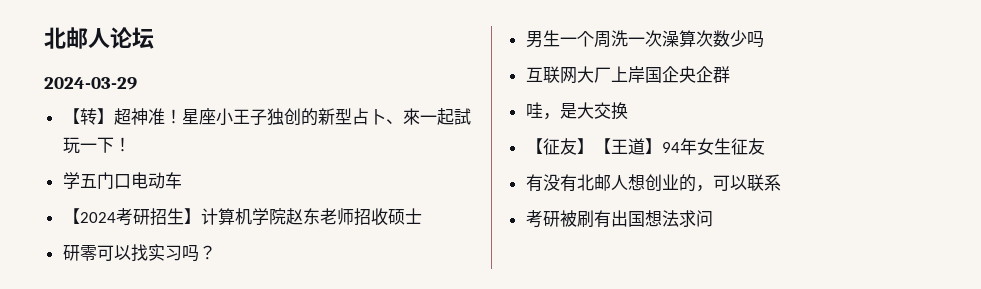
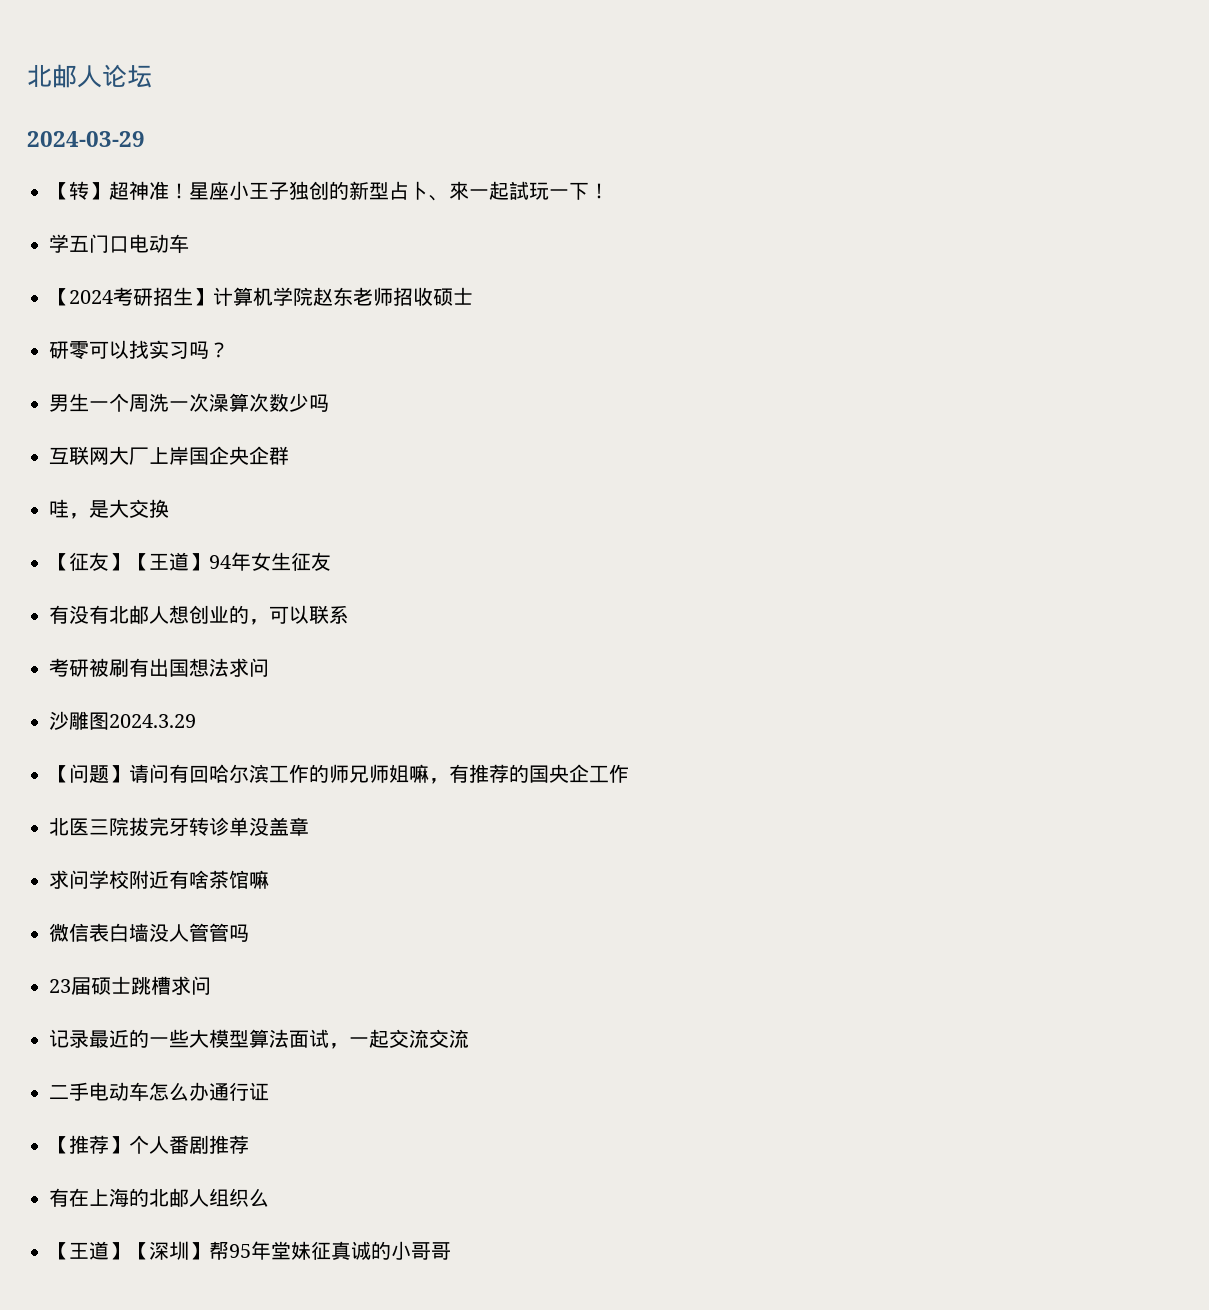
+ 沙雕图2024.3.29
+ 【问题】请问有回哈尔滨工作的师兄师姐嘛，有推荐的国央企工作
+ 北医三院拔完牙转诊单没盖章
+ 求问学校附近有啥茶馆嘛
+ 微信表白墙没人管管吗
+ 23届硕士跳槽求问
+ 记录最近的一些大模型算法面试，一起交流交流
+ 二手电动车怎么办通行证
+ 【推荐】个人番剧推荐
+ 有在上海的北邮人组织么
+ 【王道】【深圳】帮95年堂妹征真诚的小哥哥

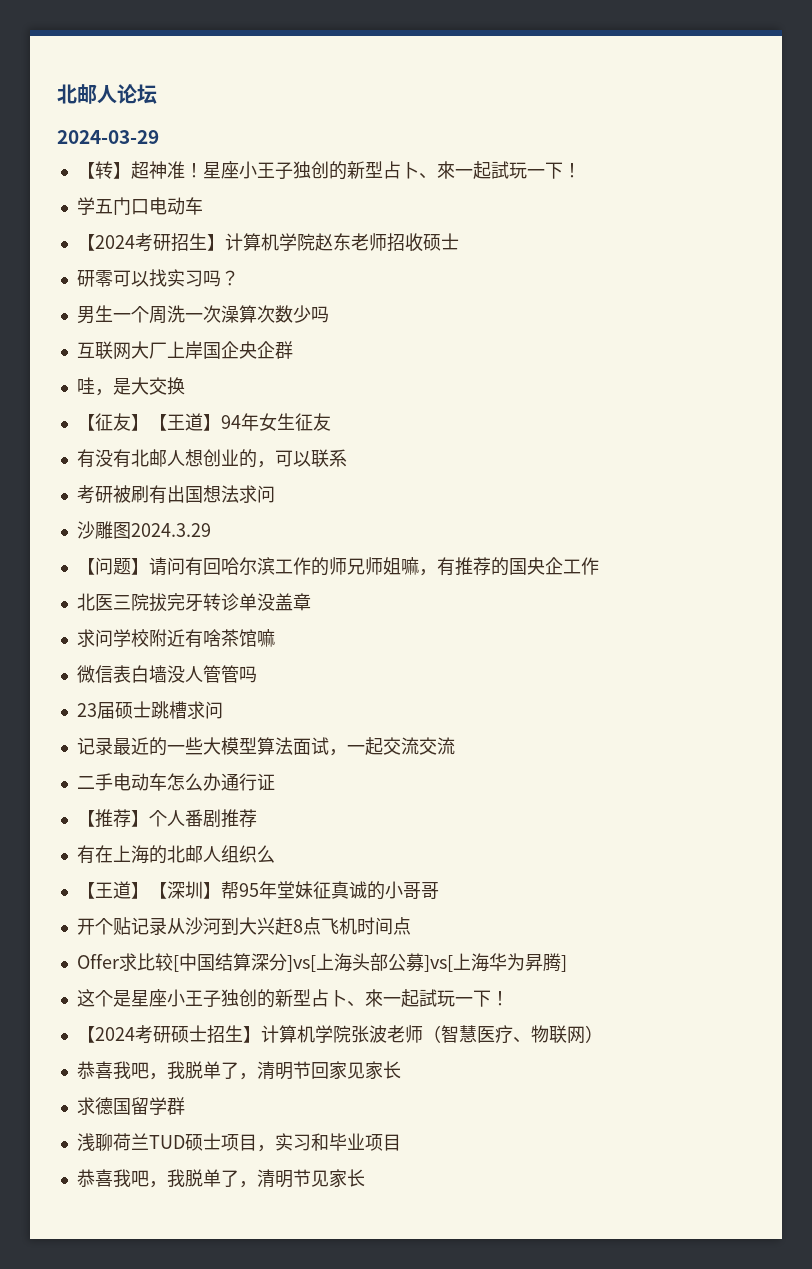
+ 开个贴记录从沙河到大兴赶8点飞机时间点
+ Offer求比较[中国结算深分]vs[上海头部公募]vs[上海华为昇腾]
+ 这个是星座小王子独创的新型占卜、來一起試玩一下！
+ 【2024考研硕士招生】计算机学院张波老师（智慧医疗、物联网）
+ 恭喜我吧，我脱单了，清明节回家见家长
+ 求德国留学群
+ 浅聊荷兰TUD硕士项目，实习和毕业项目
+ 恭喜我吧，我脱单了，清明节见家长

